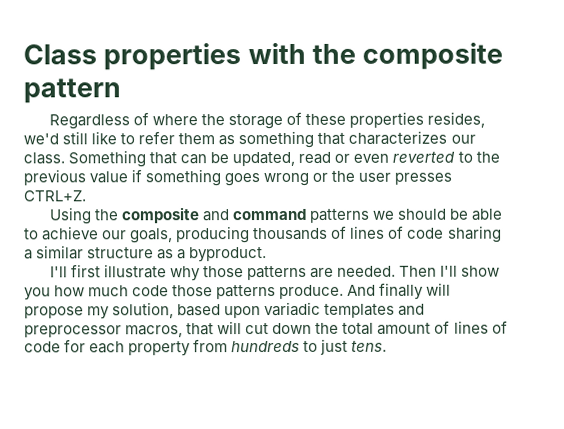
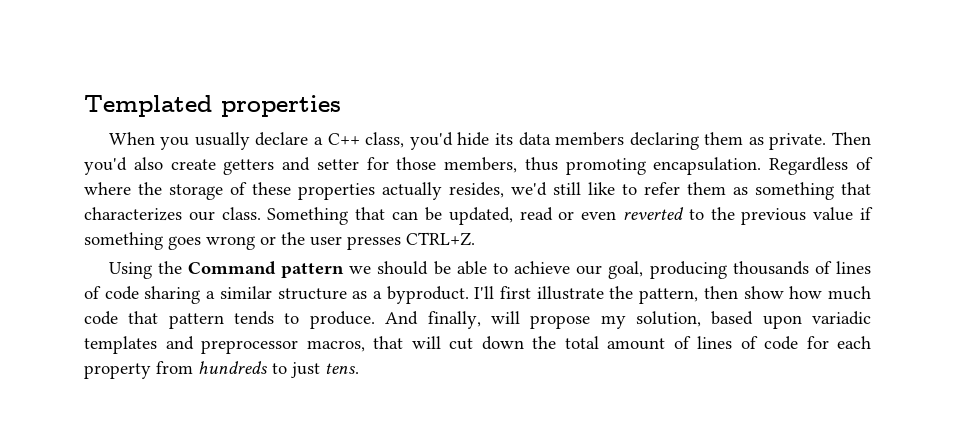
- Class properties with the composite pattern
- Regardless of where the storage of these properties resides, we'd still like to refer them as something that characterizes our class.
+ Templated properties
+ When you usually declare a C++ class, you'd hide its data members declaring them as private. Then you'd also create getters and setter for those members, thus promoting encapsulation. Regardless of where the storage of these properties actually resides, we'd still like to refer them as something that characterizes our class.
- Using the composite and command patterns we should be able to achieve our goals, producing thousands of lines of code sharing a similar structure as a byproduct.
- I'll first illustrate why those patterns are needed. Then I'll show you how much code those patterns produce.
+ Using the Command pattern we should be able to achieve our goal, producing thousands of lines of code sharing a similar structure as a byproduct. I'll first illustrate the pattern, then show how much code that pattern tends to produce.
- And finally will propose my solution, based upon variadic templates and preprocessor macros, that will cut down the total amount of lines of code for each property from hundreds to just tens.
+ And finally, will propose my solution, based upon variadic templates and preprocessor macros, that will cut down the total amount of lines of code for each property from hundreds to just tens.

